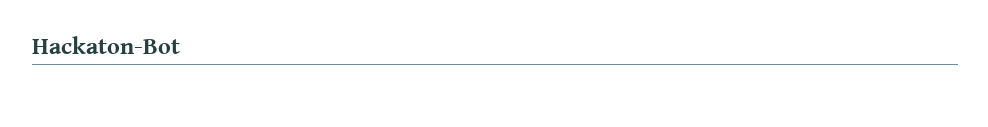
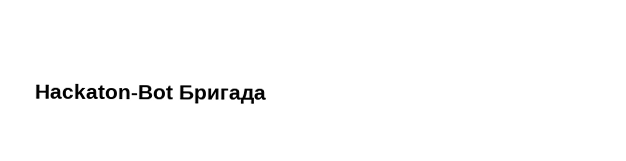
- Hackaton-Bot
+ Hackaton-Bot Бригада

